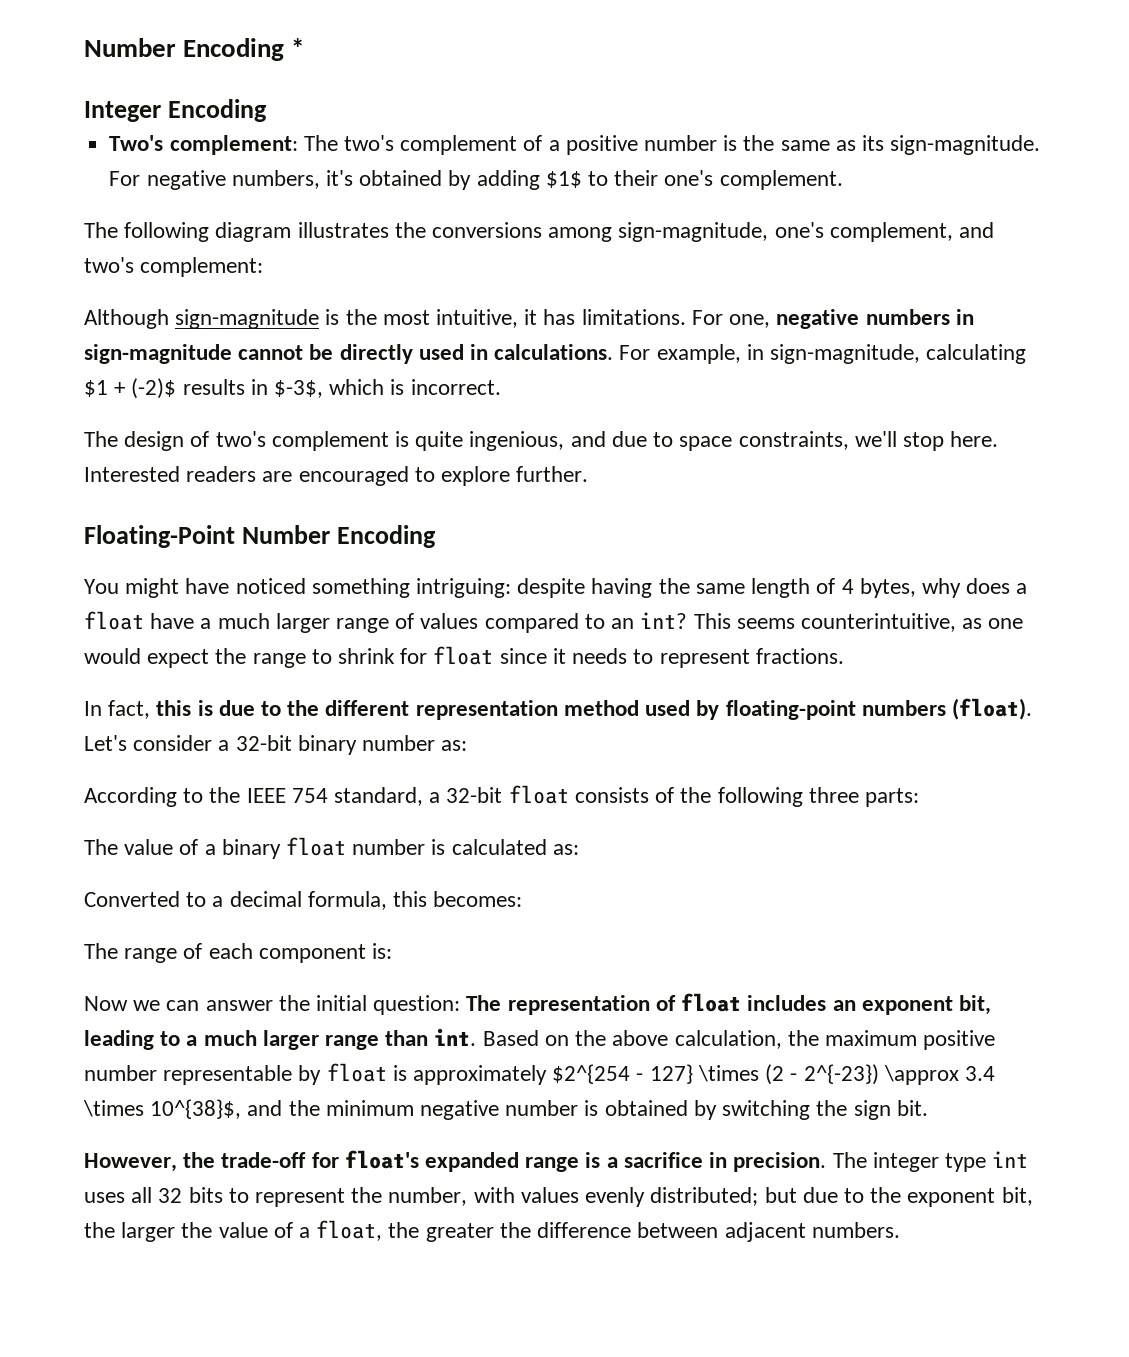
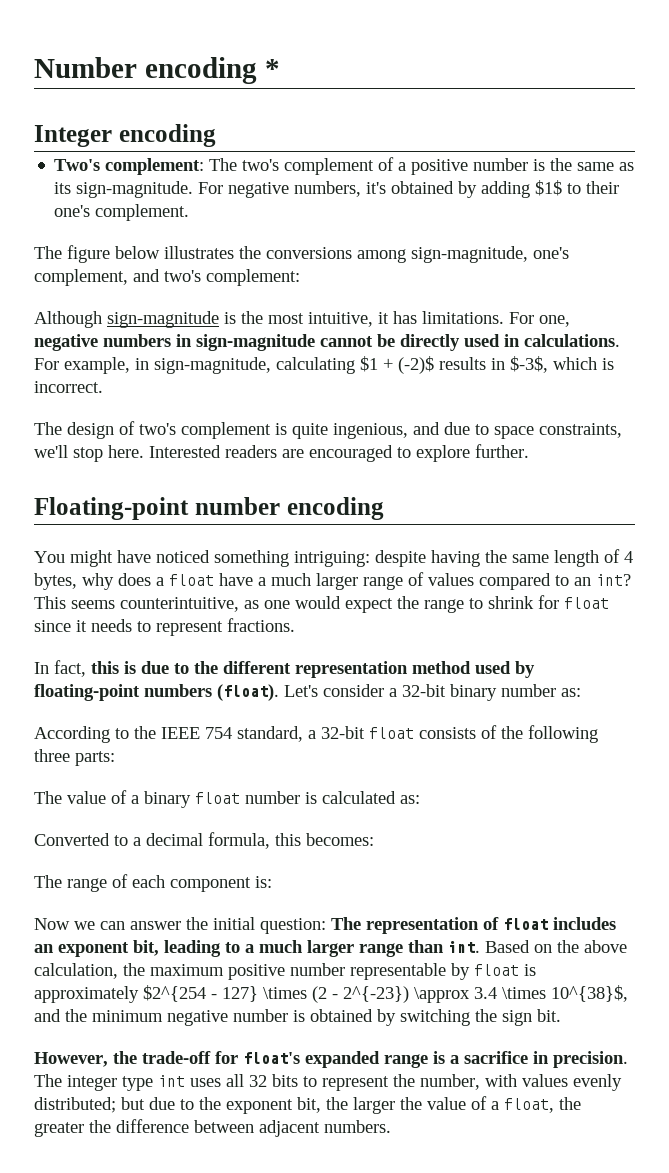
- Number Encoding *
+ Number encoding *
- Integer Encoding
+ Integer encoding
- The following diagram illustrates the conversions among sign-magnitude, one's complement, and two's complement:
+ The figure below illustrates the conversions among sign-magnitude, one's complement, and two's complement:
- Floating-Point Number Encoding
+ Floating-point number encoding

